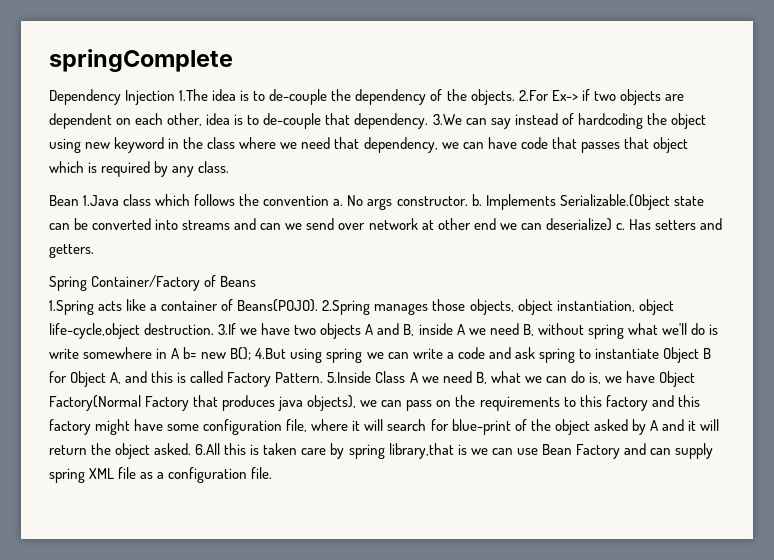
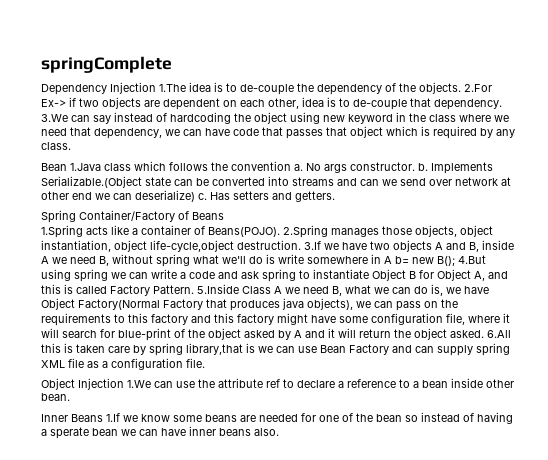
+ Object Injection 1.We can use the attribute ref to declare a reference to a bean inside other bean.
+ Inner Beans 1.If we know some beans are needed for one of the bean so instead of having a sperate bean we can have inner beans also.

